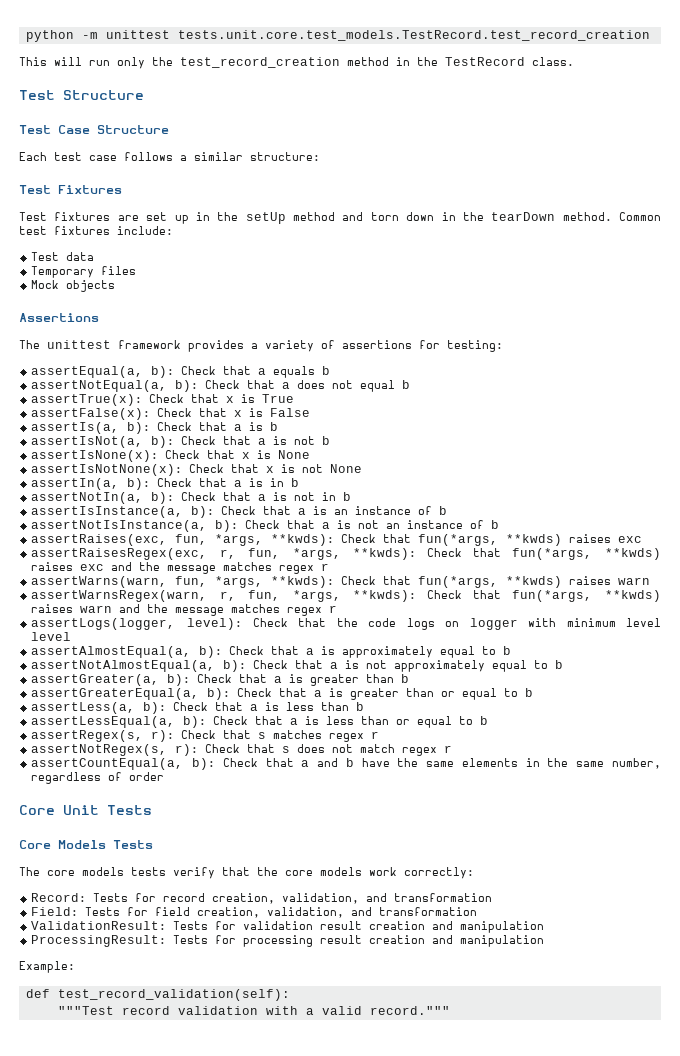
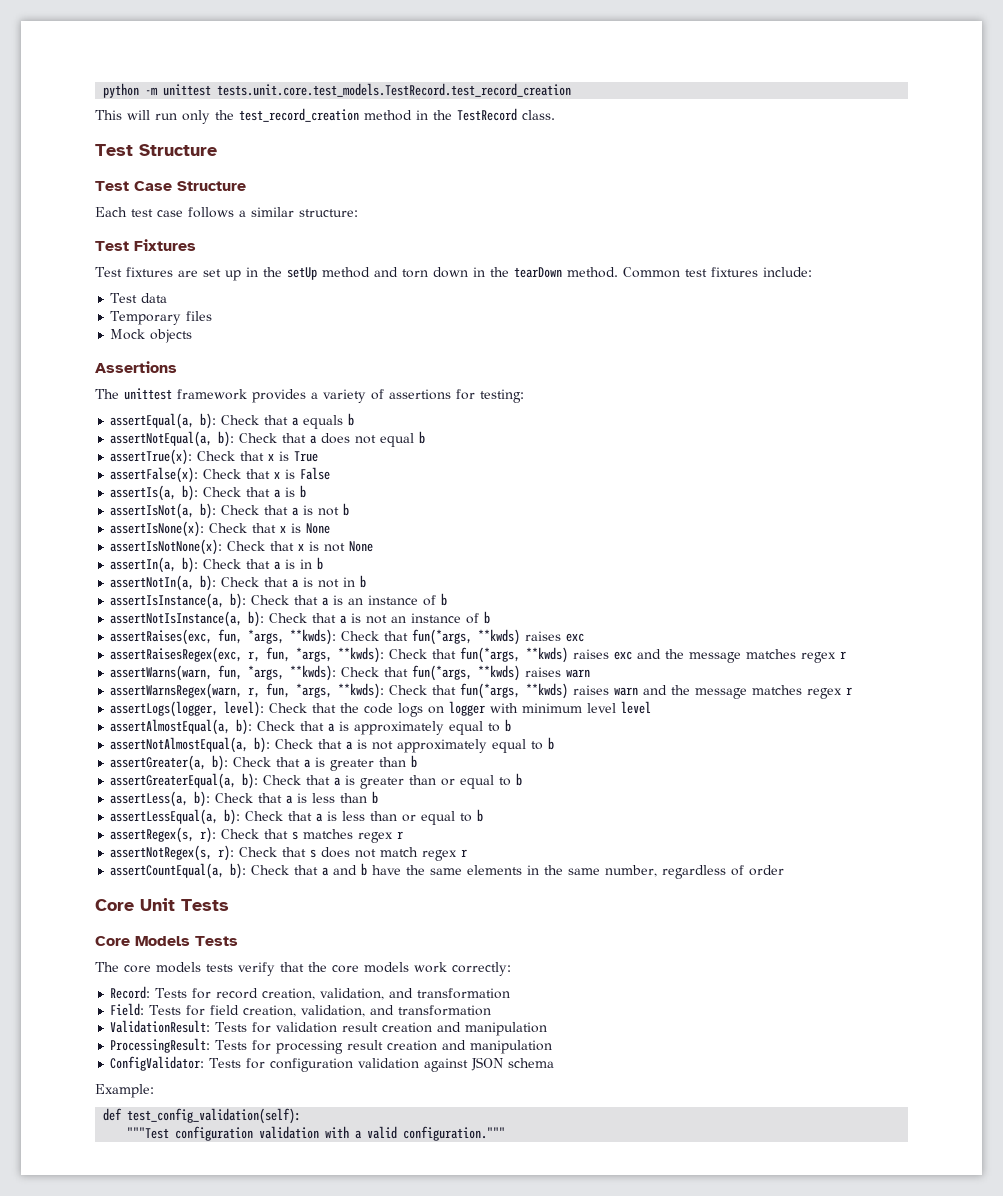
+ ConfigValidator: Tests for configuration validation against JSON schema
- def test_record_validation(self):
+ def test_config_validation(self):
- """Test record validation with a valid record."""
+ """Test configuration validation with a valid configuration."""

